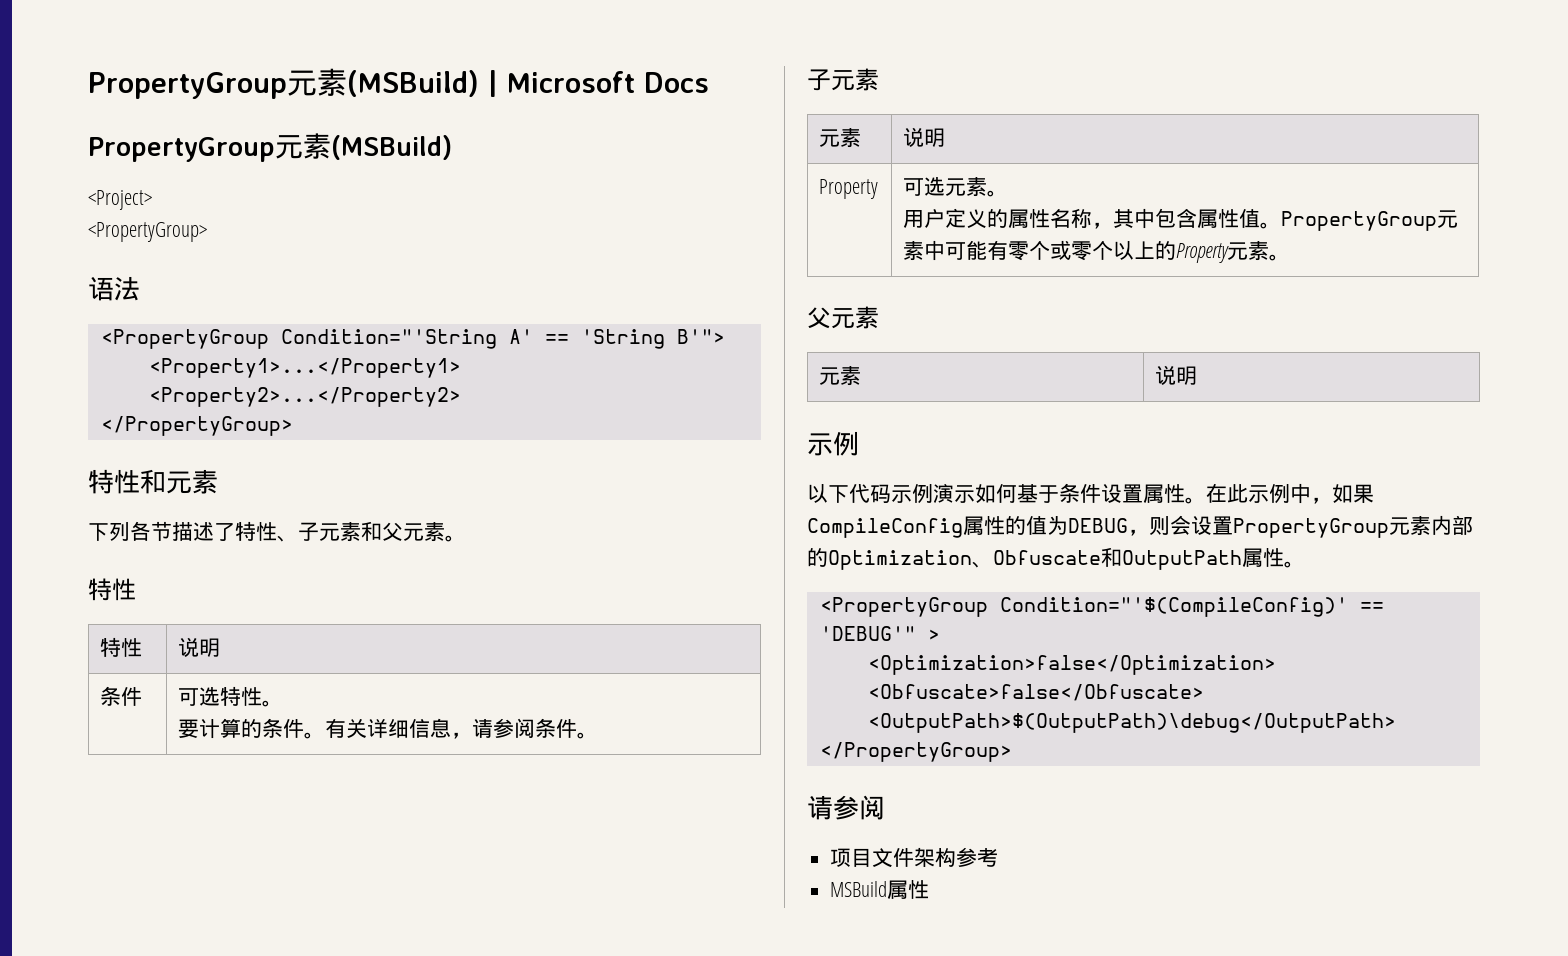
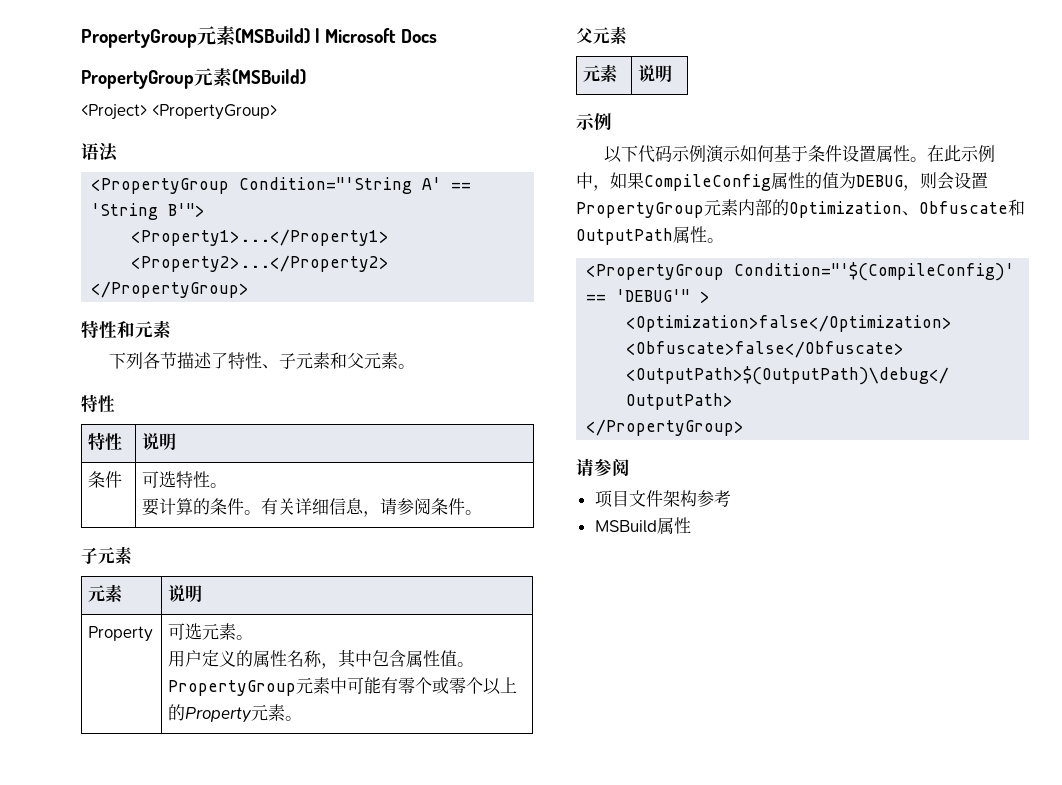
- <Project>
- <PropertyGroup>
+ <Project> <PropertyGroup>

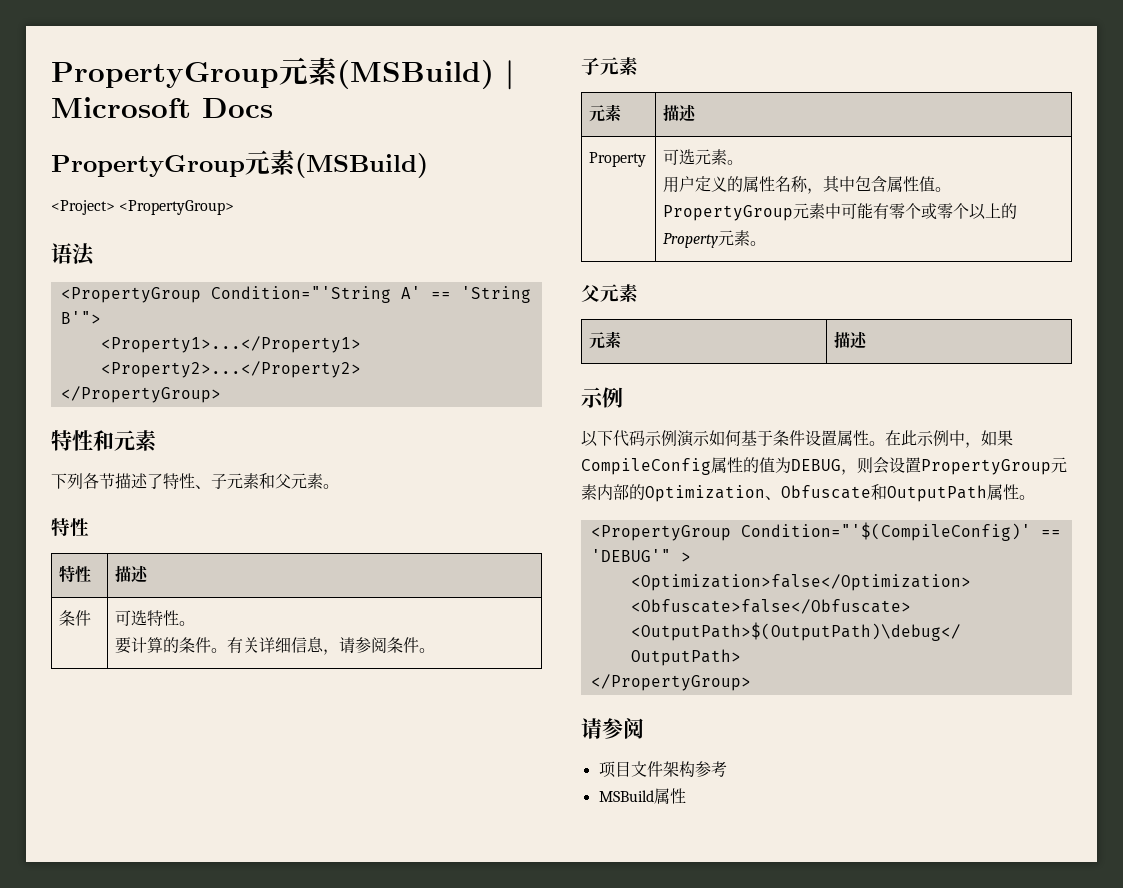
- 特性 | 说明
+ 特性 | 描述
  条件 | 可选特性。
  要计算的条件。有关详细信息，请参阅条件。
  子元素
- 元素 | 说明
+ 元素 | 描述
  Property | 可选元素。
  用户定义的属性名称，其中包含属性值。PropertyGroup元素中可能有零个或零个以上的Property元素。
  父元素
- 元素 | 说明
+ 元素 | 描述

